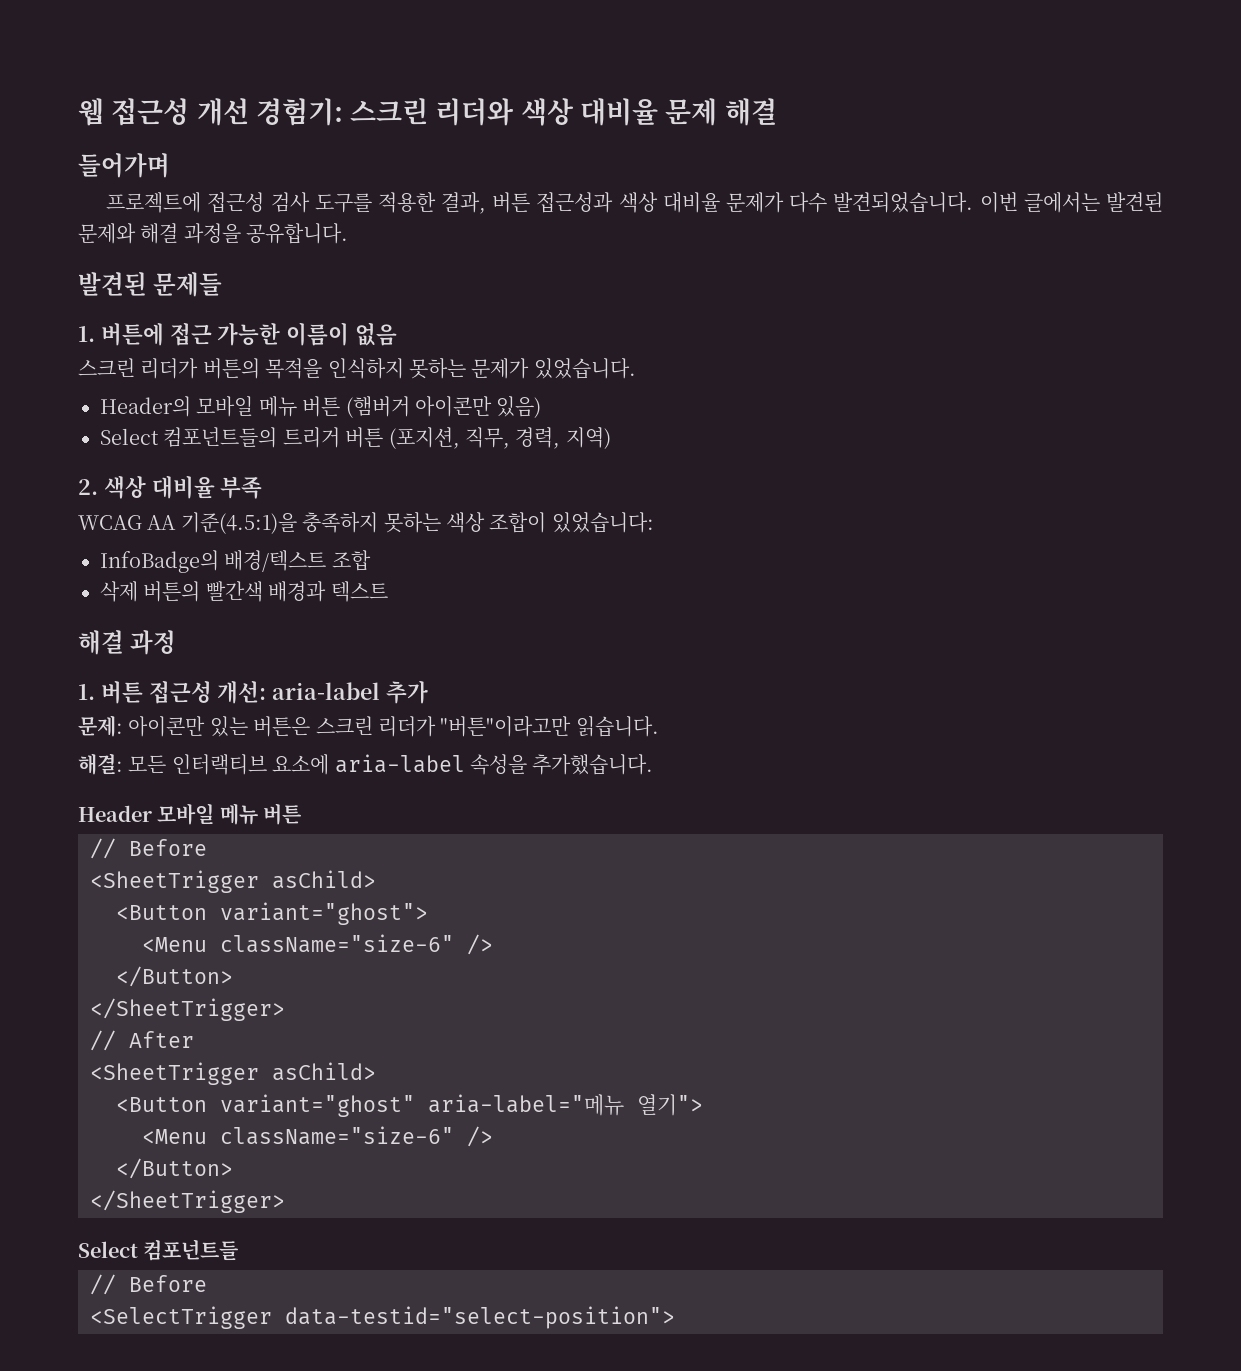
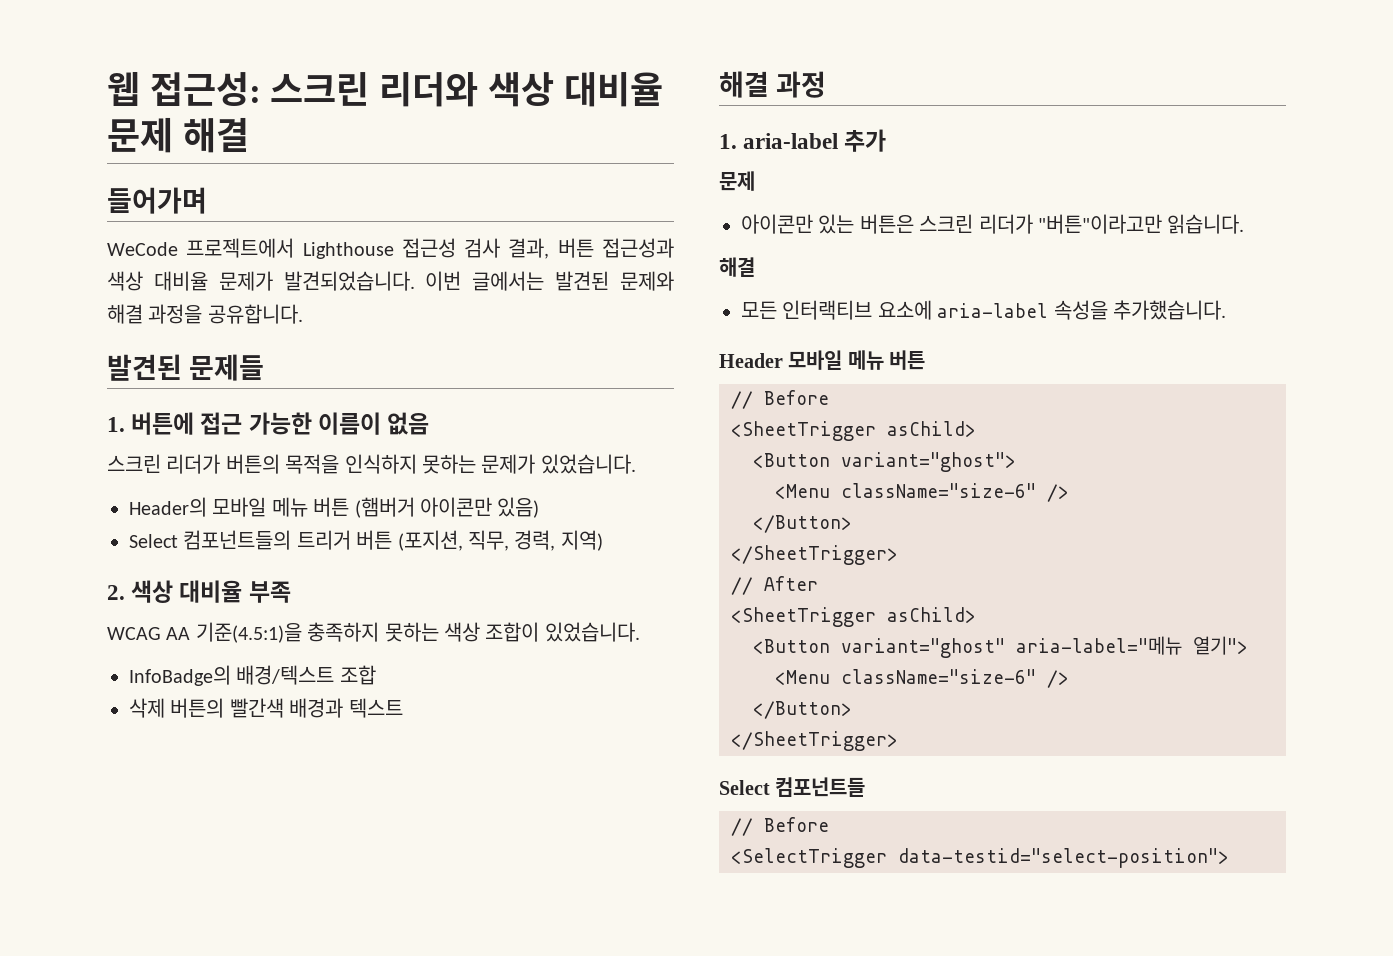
- 웹 접근성 개선 경험기: 스크린 리더와 색상 대비율 문제 해결
+ 웹 접근성: 스크린 리더와 색상 대비율 문제 해결
- 프로젝트에 접근성 검사 도구를 적용한 결과, 버튼 접근성과 색상 대비율 문제가 다수 발견되었습니다.
+ WeCode 프로젝트에서 Lighthouse 접근성 검사 결과, 버튼 접근성과 색상 대비율 문제가 발견되었습니다.
- WCAG AA 기준(4.5:1)을 충족하지 못하는 색상 조합이 있었습니다:
+ WCAG AA 기준(4.5:1)을 충족하지 못하는 색상 조합이 있었습니다.
- 1. 버튼 접근성 개선: aria-label 추가
- 문제: 아이콘만 있는 버튼은 스크린 리더가 "버튼"이라고만 읽습니다.
- 해결: 모든 인터랙티브 요소에 aria-label 속성을 추가했습니다.
+ 1. aria-label 추가
+ 문제
+ 아이콘만 있는 버튼은 스크린 리더가 "버튼"이라고만 읽습니다.
+ 해결
+ 모든 인터랙티브 요소에 aria-label 속성을 추가했습니다.

